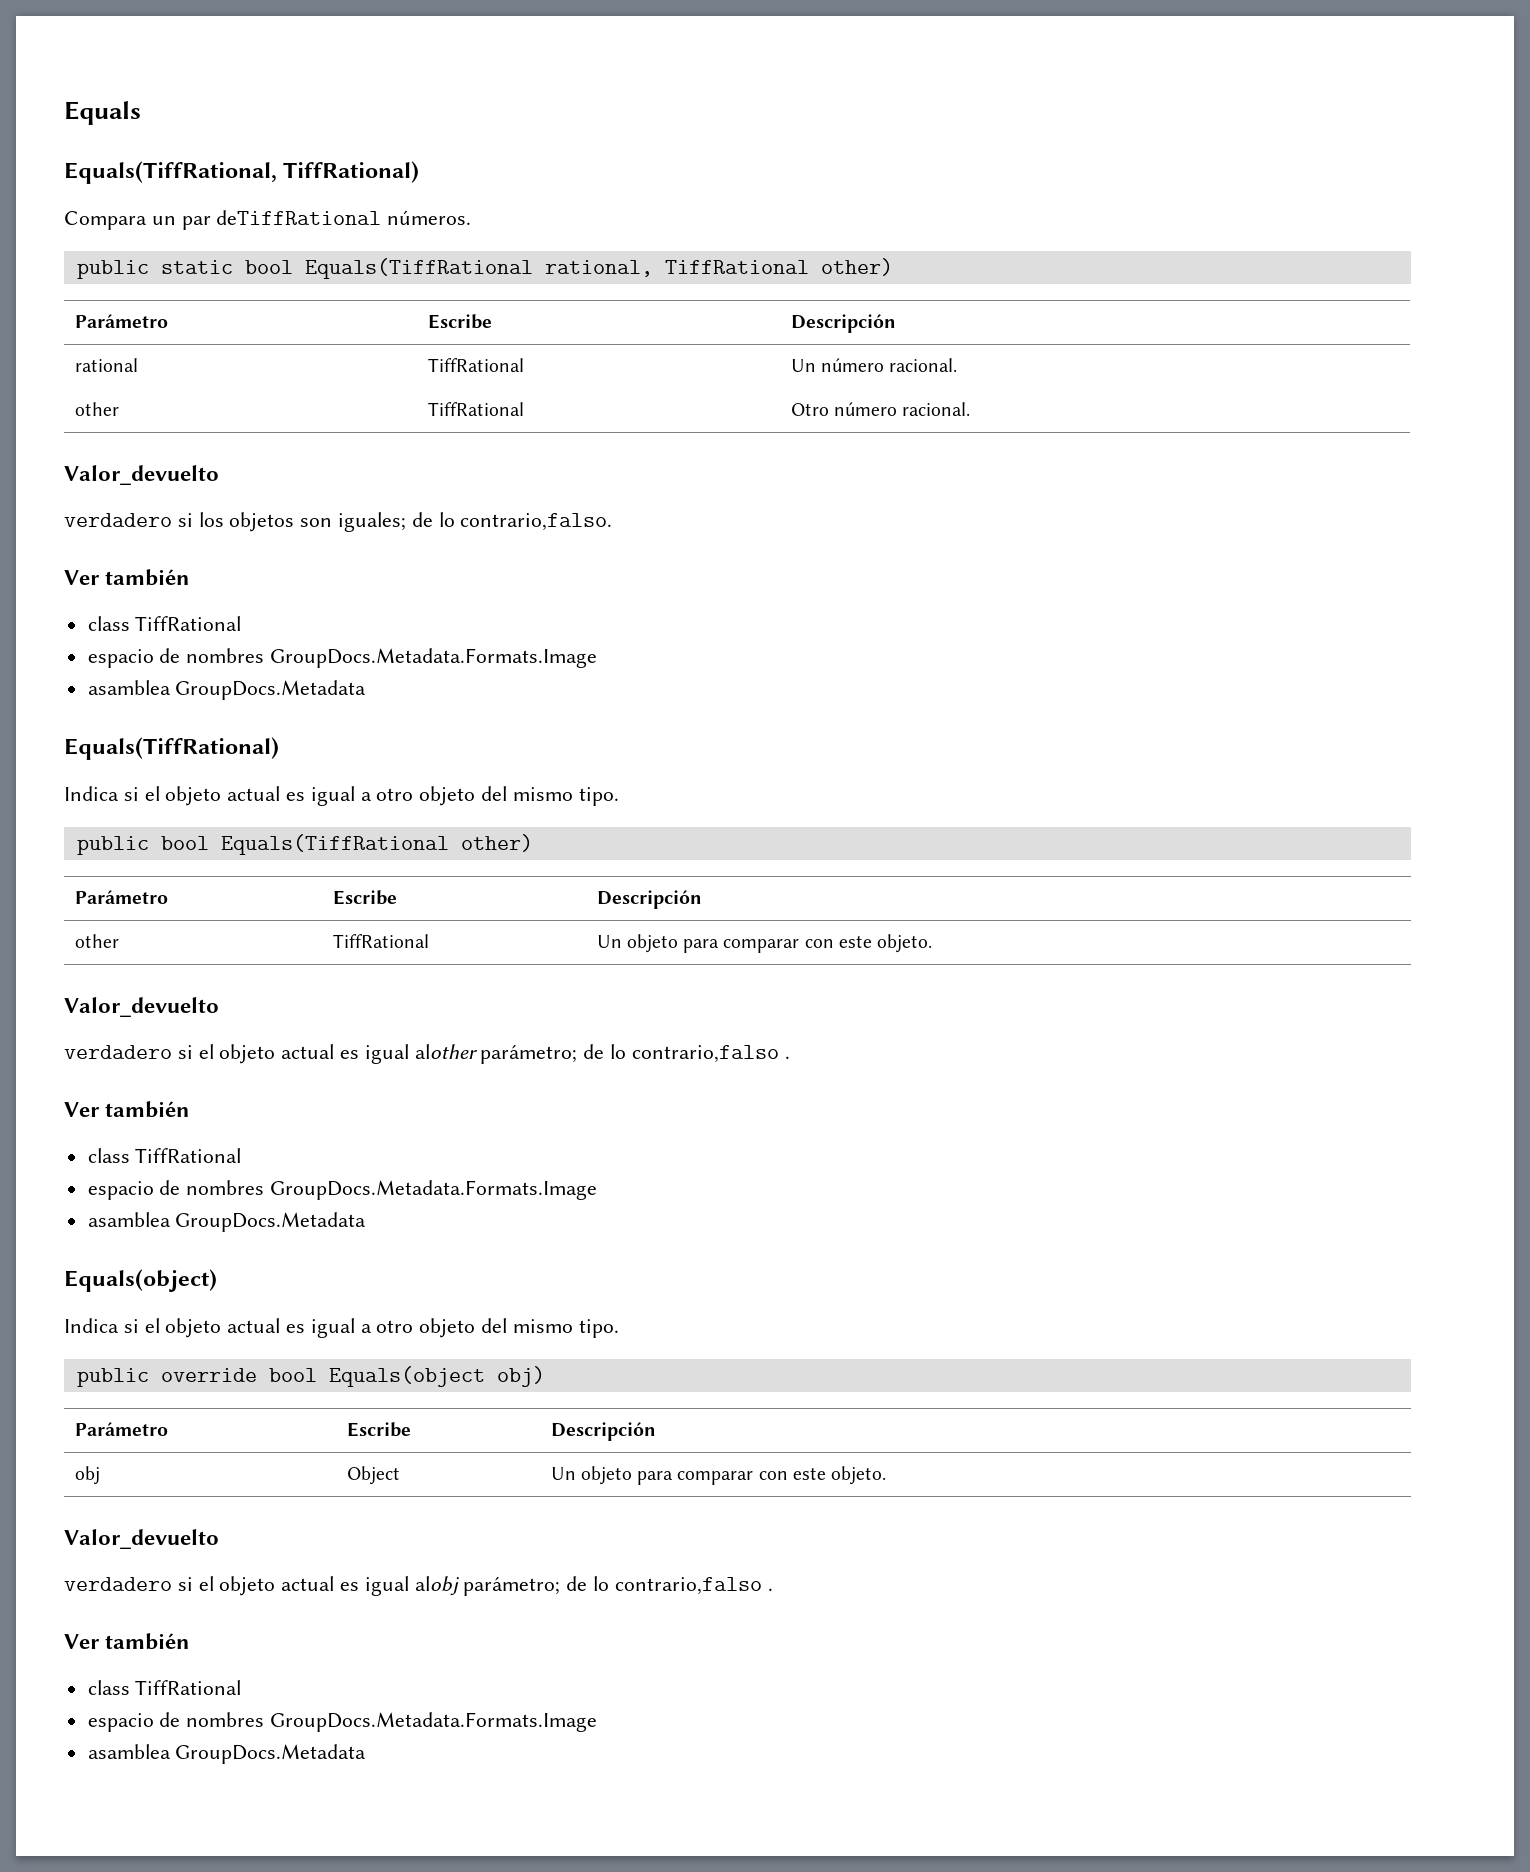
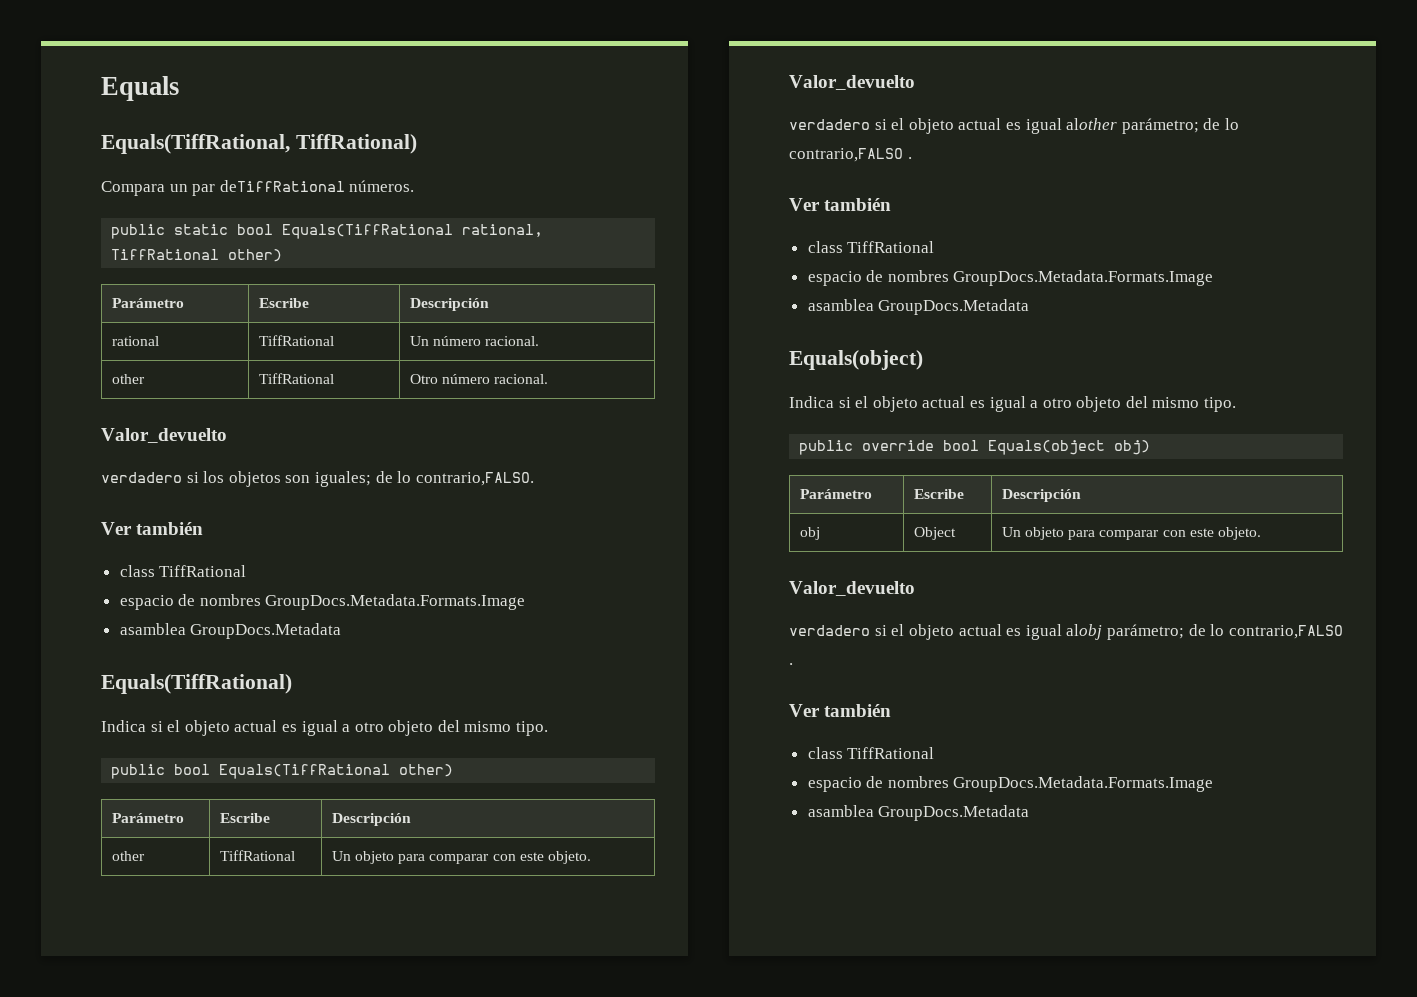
- verdadero si los objetos son iguales; de lo contrario,falso.
+ verdadero si los objetos son iguales; de lo contrario,FALSO.
- verdadero si el objeto actual es igual alother parámetro; de lo contrario,falso .
+ verdadero si el objeto actual es igual alother parámetro; de lo contrario,FALSO .
- verdadero si el objeto actual es igual alobj parámetro; de lo contrario,falso .
+ verdadero si el objeto actual es igual alobj parámetro; de lo contrario,FALSO .

